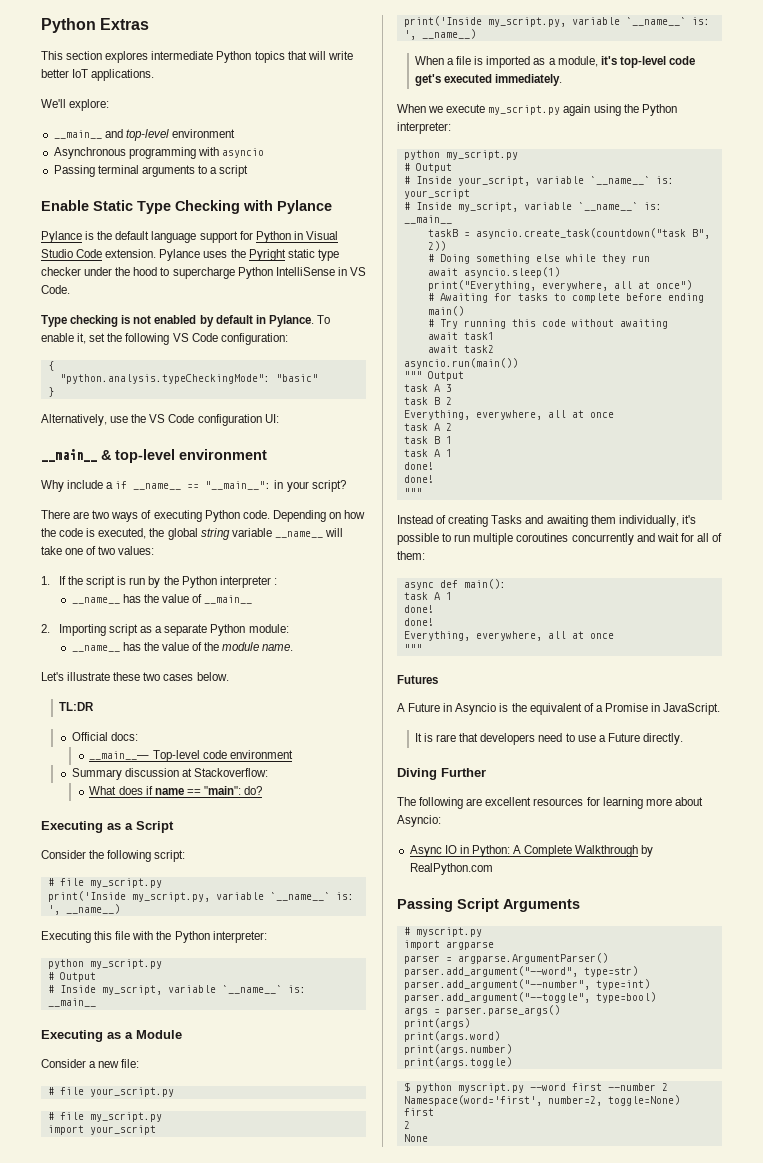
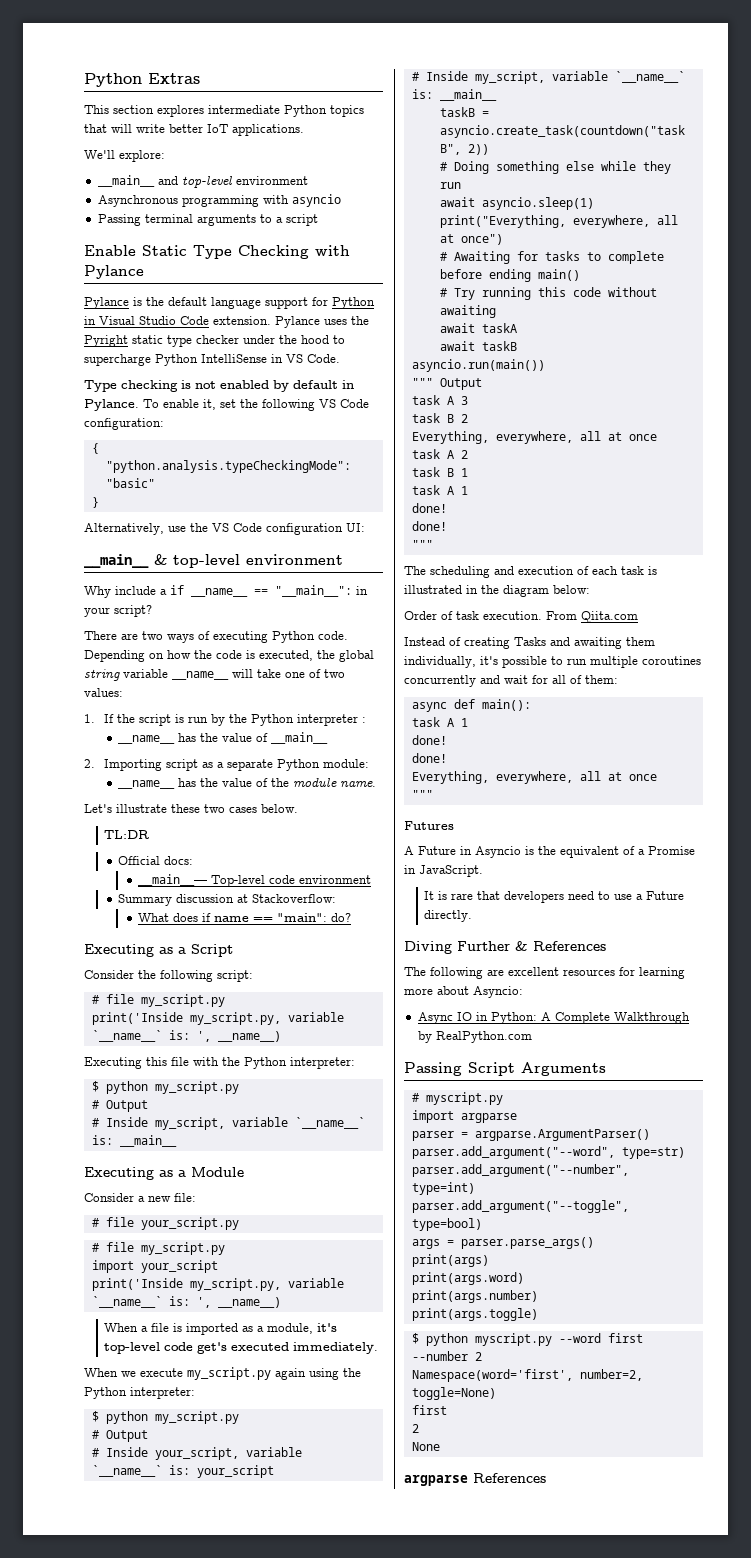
  Executing this file with the Python interpreter:
- python my_script.py
+ $ python my_script.py
  When we execute my_script.py again using the Python interpreter:
- python my_script.py
+ $ python my_script.py
- await task1
- await task2
+ await taskA
+ await taskB
+ The scheduling and execution of each task is illustrated in the diagram below:
+ Order of task execution. From Qiita.com
- Diving Further
+ Diving Further & References
+ argparse References

